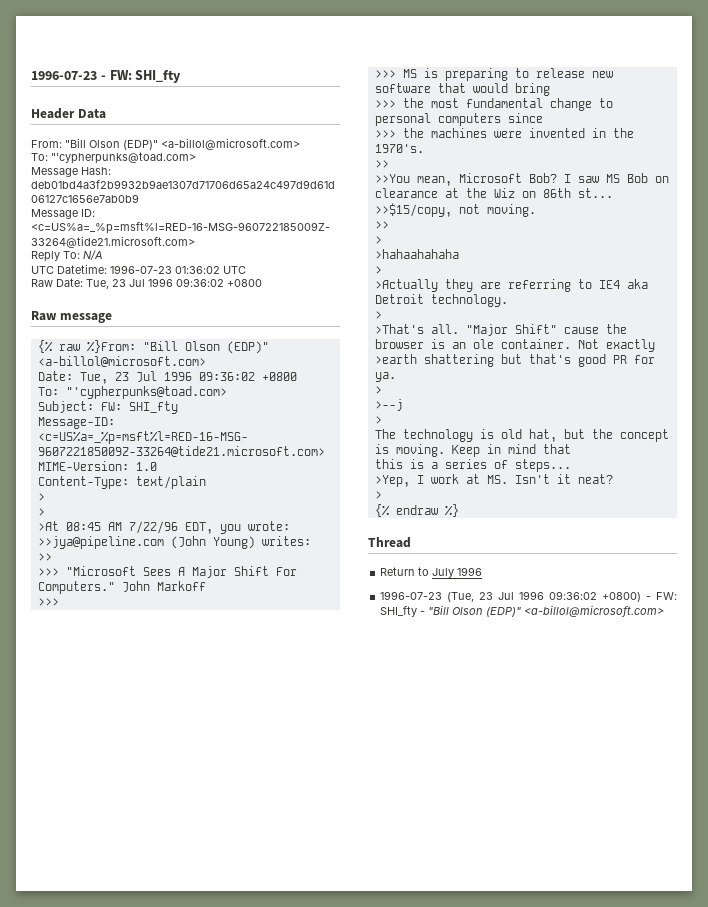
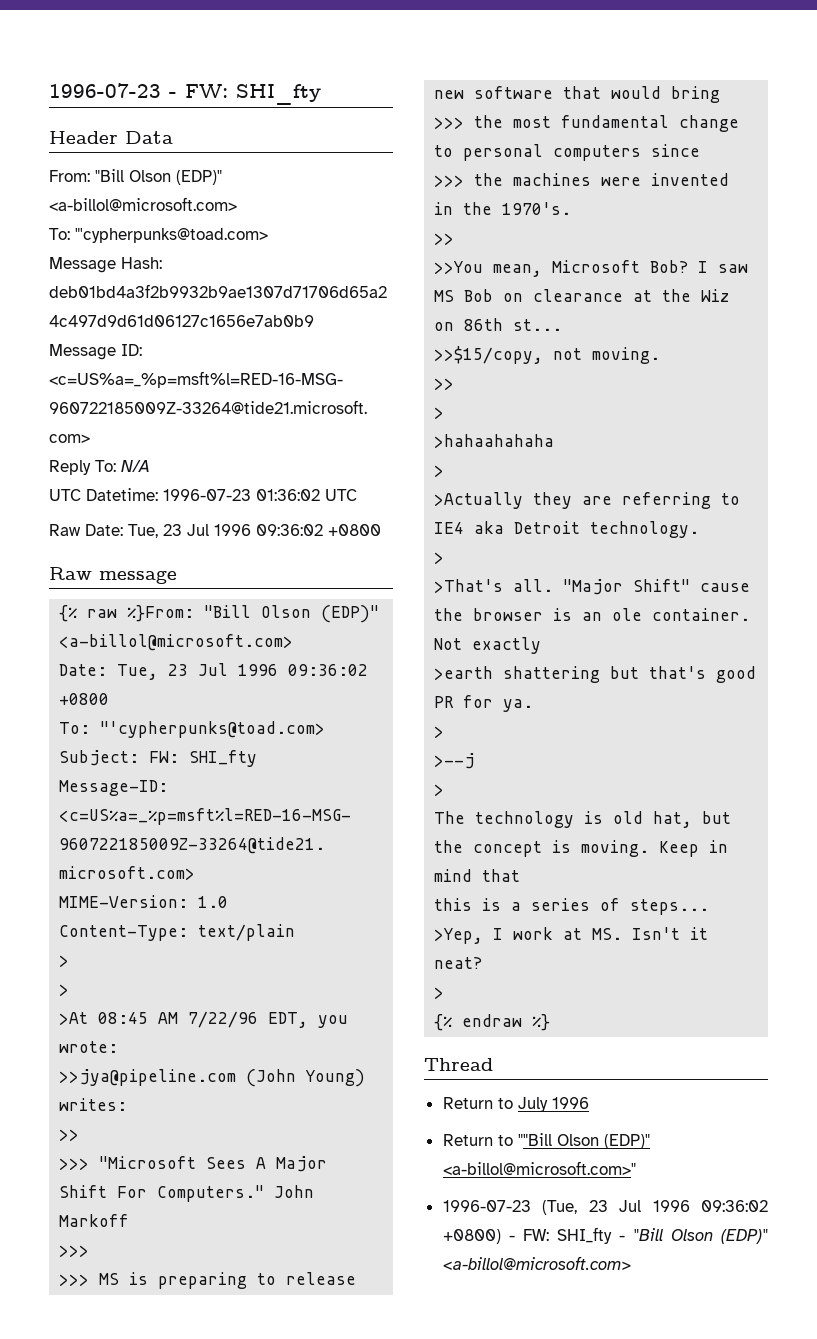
+ Return to ""Bill Olson (EDP)" <a-billol@microsoft.com>"

